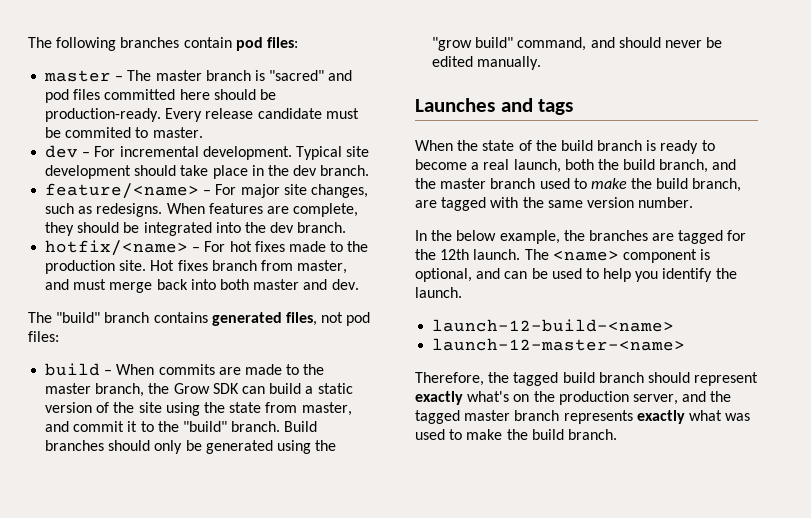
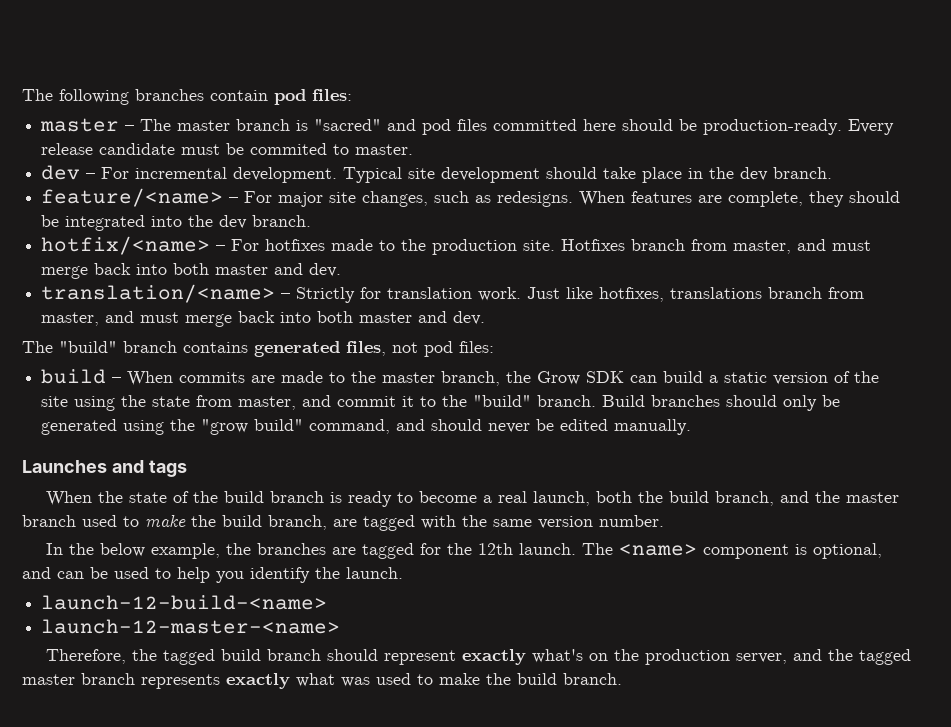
- hotfix/<name> – For hot fixes made to the production site.
+ hotfix/<name> – For hotfixes made to the production site.
- Hot fixes branch from master, and must merge back into both master and dev.
+ Hotfixes branch from master, and must merge back into both master and dev.
+ translation/<name> – Strictly for translation work. Just like hotfixes, translations branch from master, and must merge back into both master and dev.

